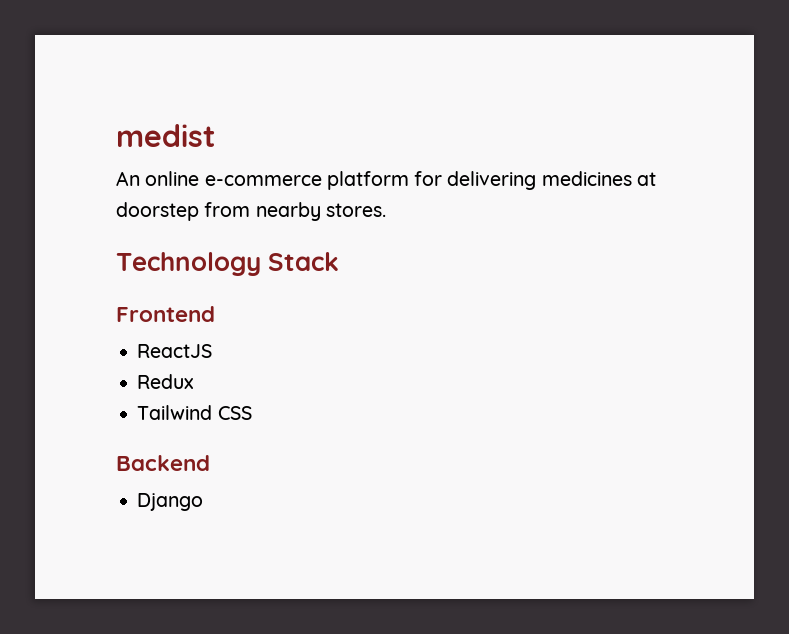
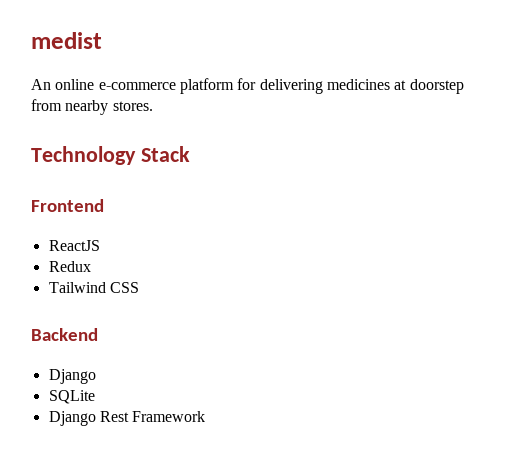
+ SQLite
+ Django Rest Framework

